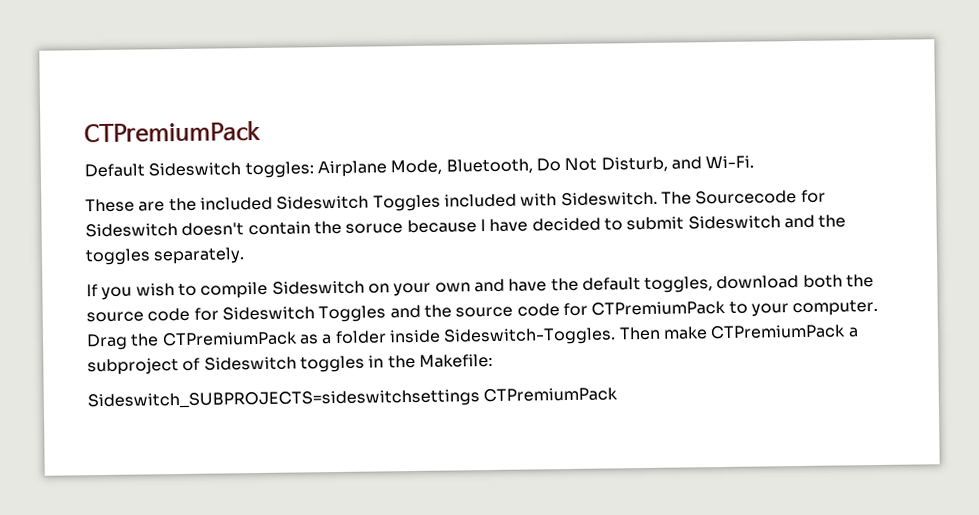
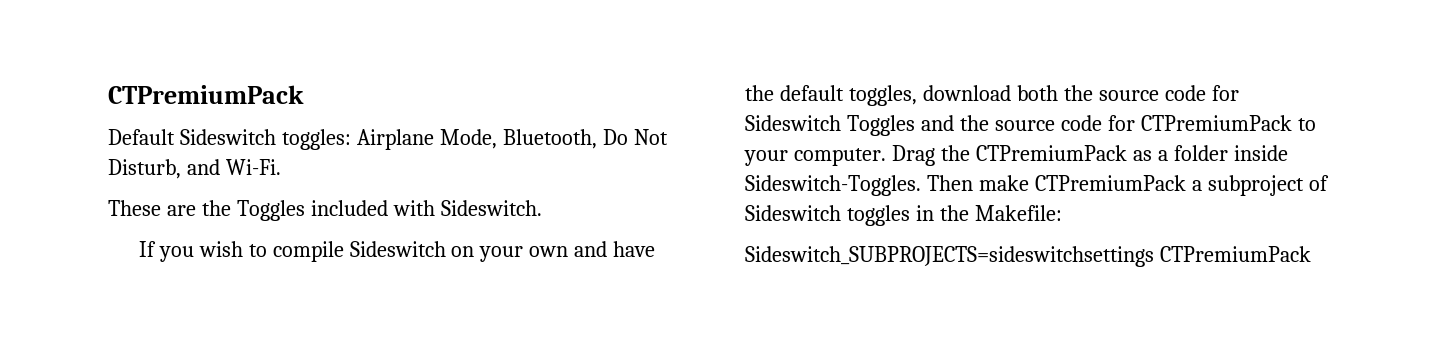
- These are the included Sideswitch Toggles included with Sideswitch. The Sourcecode for Sideswitch doesn't contain the soruce because I have decided to submit Sideswitch and the toggles separately.
+ These are the Toggles included with Sideswitch.

